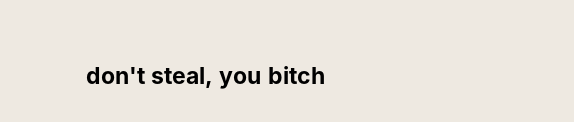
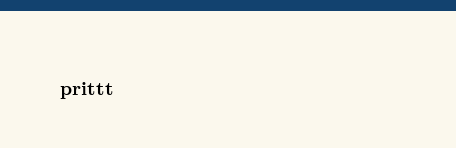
- don't steal, you bitch
+ prittt

